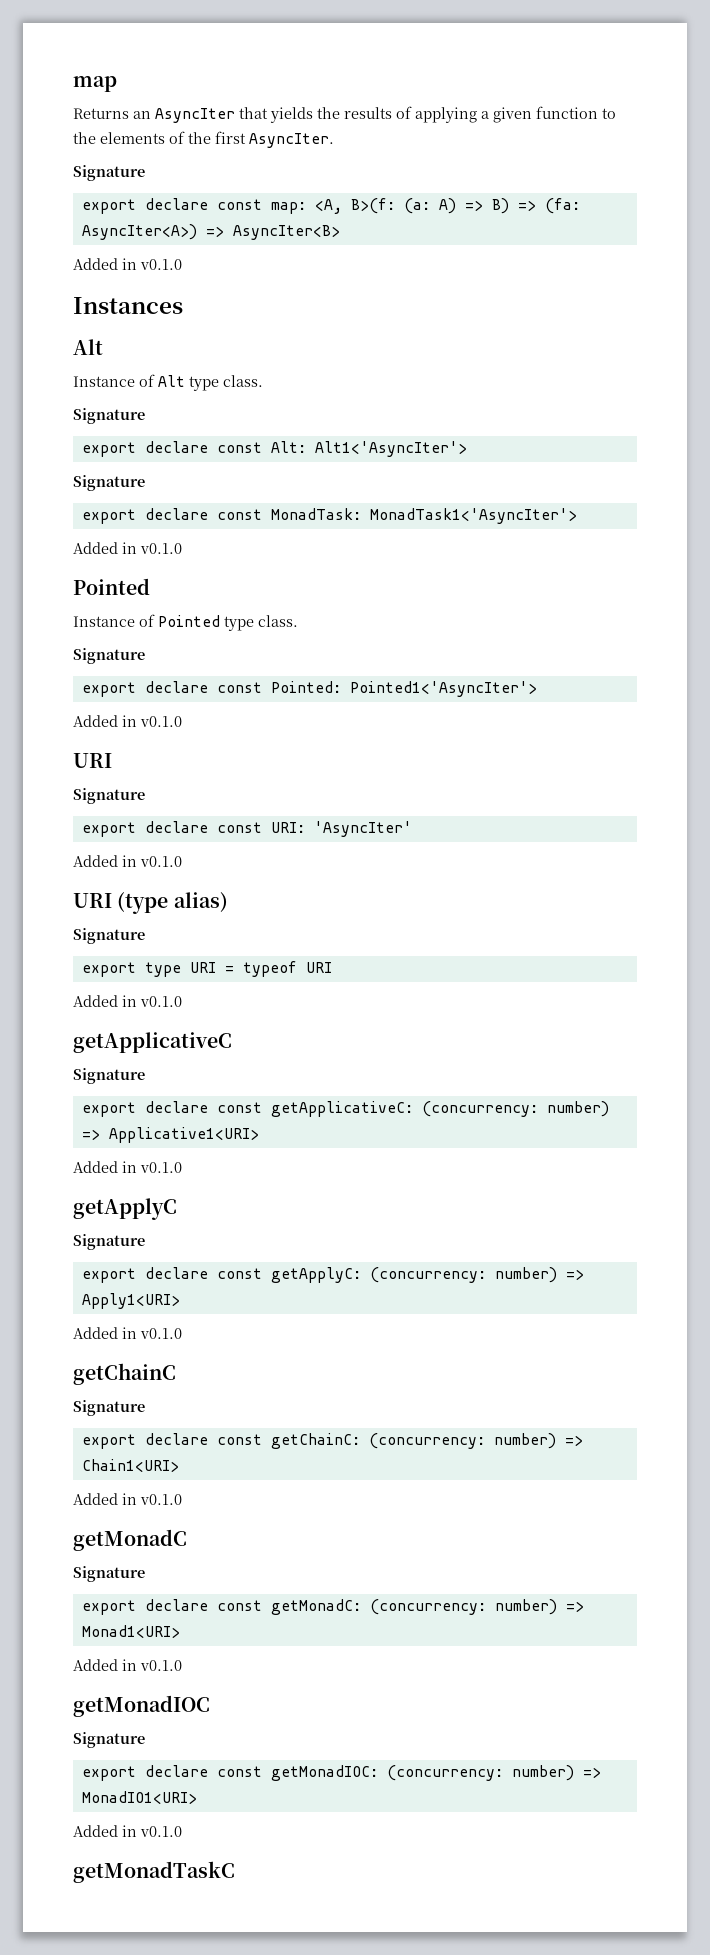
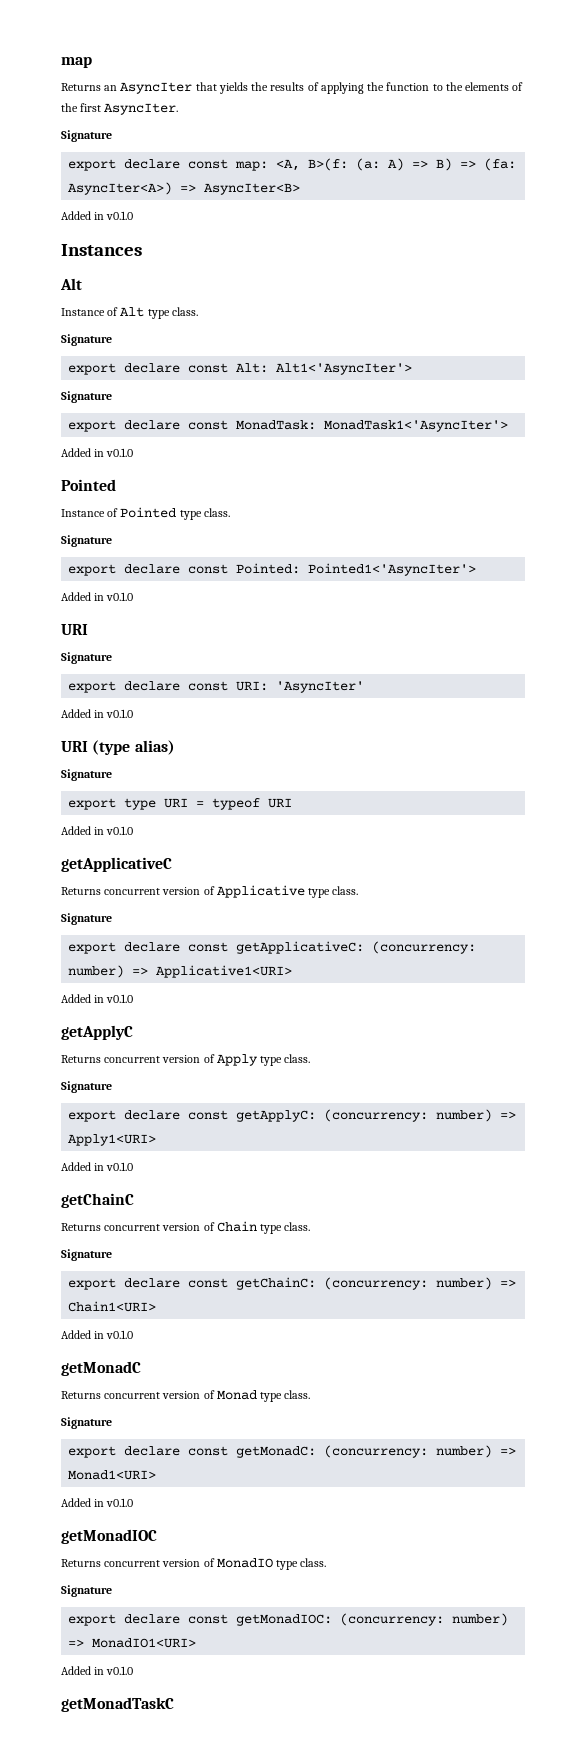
- Returns an AsyncIter that yields the results of applying a given function to the elements of the first AsyncIter.
+ Returns an AsyncIter that yields the results of applying the function to the elements of the first AsyncIter.
+ Returns concurrent version of Applicative type class.
+ Returns concurrent version of Apply type class.
+ Returns concurrent version of Chain type class.
+ Returns concurrent version of Monad type class.
+ Returns concurrent version of MonadIO type class.

